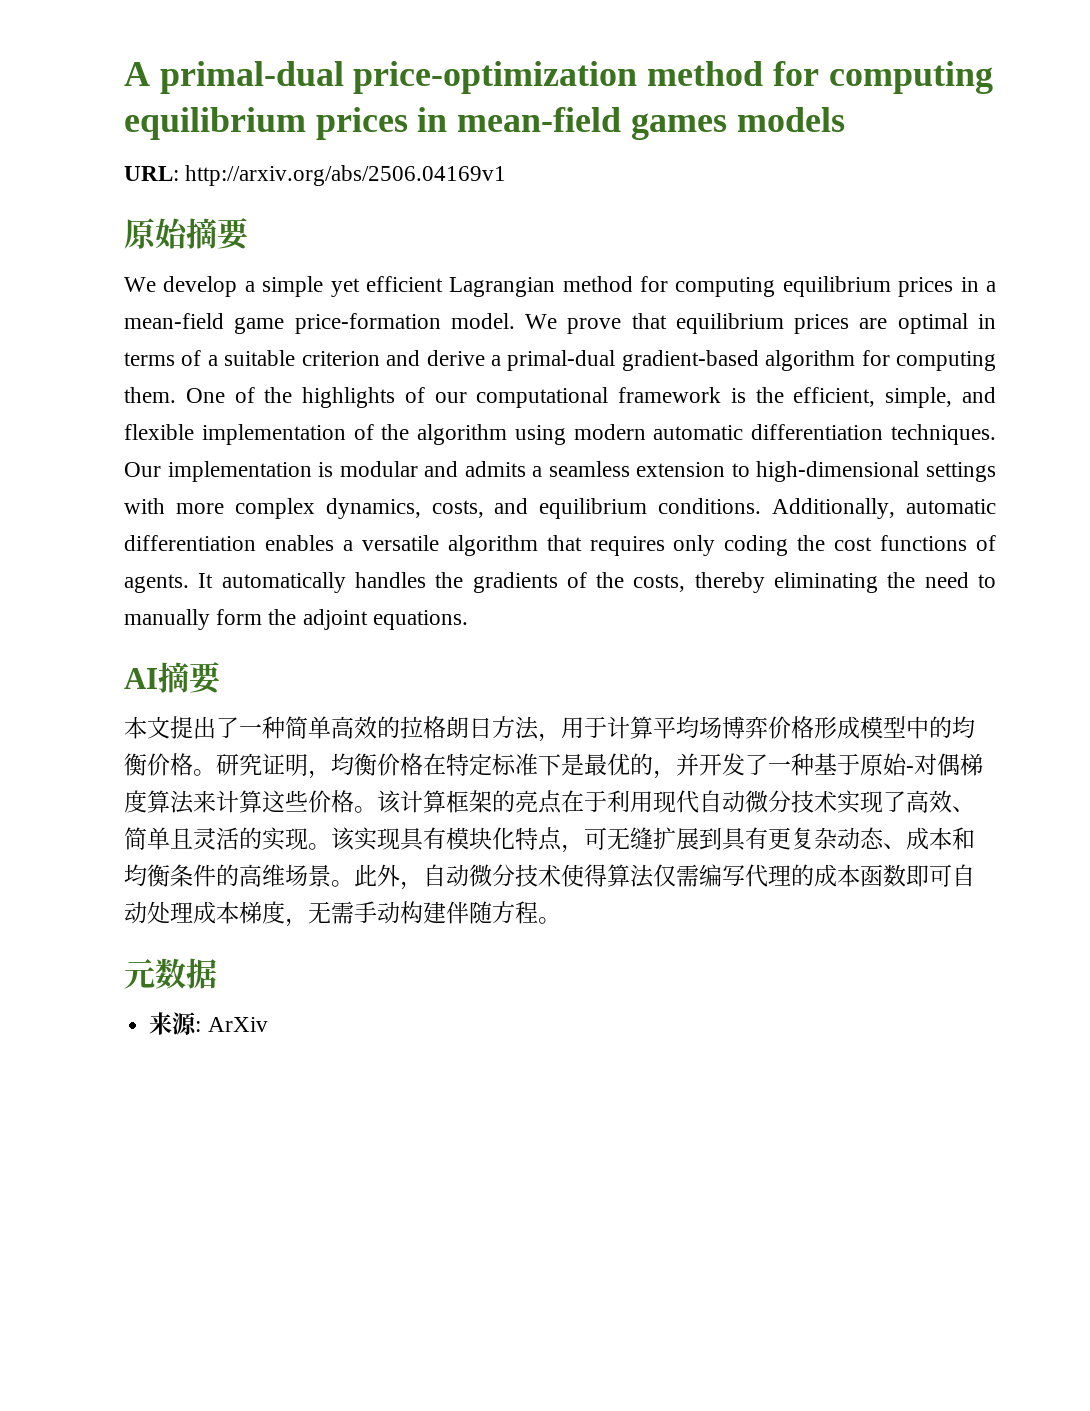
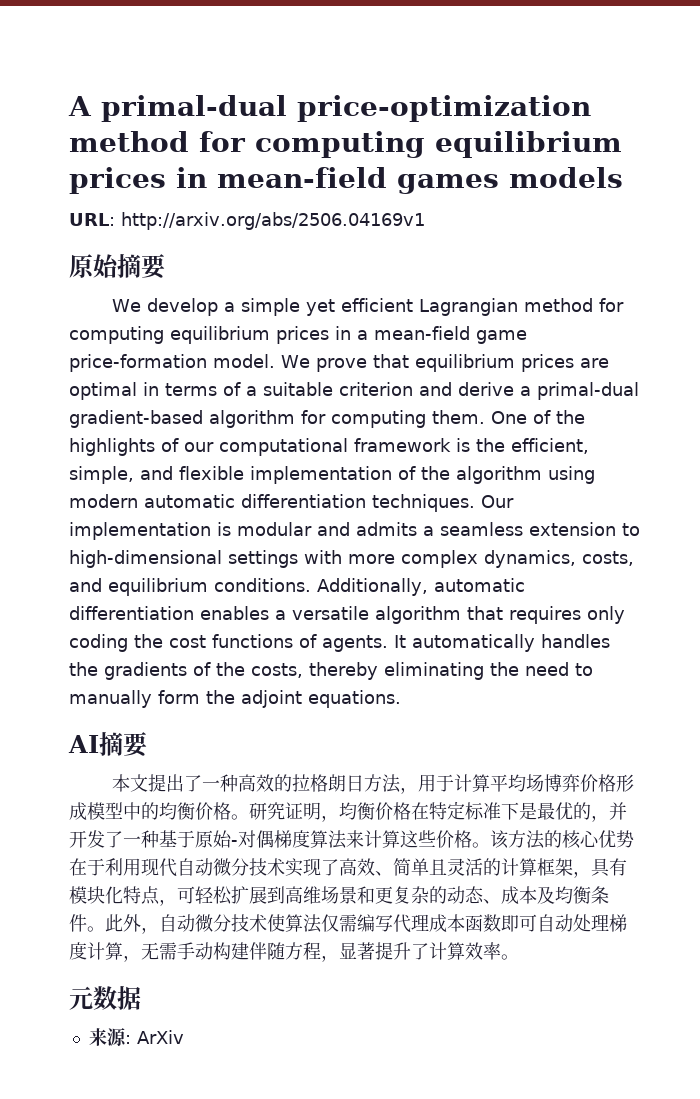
- 本文提出了一种简单高效的拉格朗日方法，用于计算平均场博弈价格形成模型中的均衡价格。
+ 本文提出了一种高效的拉格朗日方法，用于计算平均场博弈价格形成模型中的均衡价格。
- 该计算框架的亮点在于利用现代自动微分技术实现了高效、简单且灵活的实现。该实现具有模块化特点，可无缝扩展到具有更复杂动态、成本和均衡条件的高维场景。
+ 该方法的核心优势在于利用现代自动微分技术实现了高效、简单且灵活的计算框架，具有模块化特点，可轻松扩展到高维场景和更复杂的动态、成本及均衡条件。
- 此外，自动微分技术使得算法仅需编写代理的成本函数即可自动处理成本梯度，无需手动构建伴随方程。
+ 此外，自动微分技术使算法仅需编写代理成本函数即可自动处理梯度计算，无需手动构建伴随方程，显著提升了计算效率。

